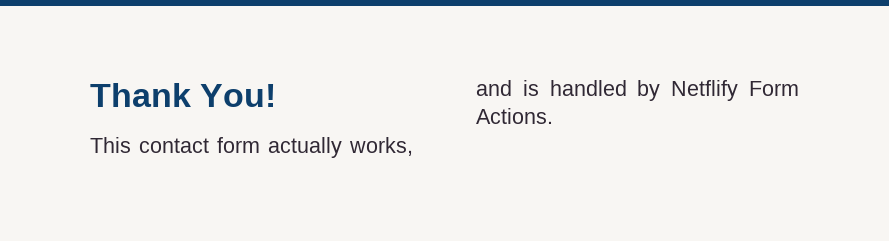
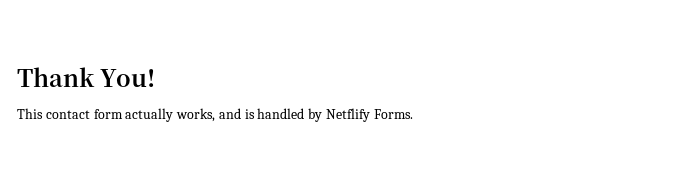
- This contact form actually works, and is handled by Netflify Form Actions.
+ This contact form actually works, and is handled by Netflify Forms.

